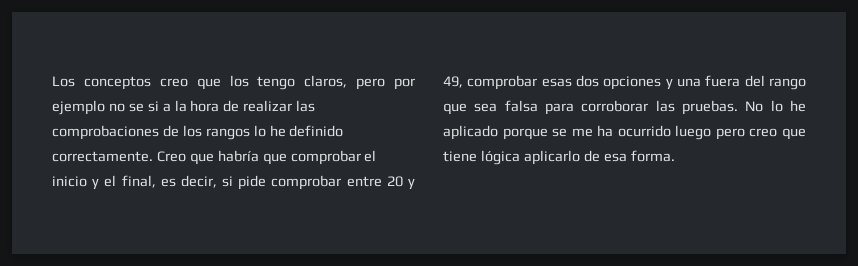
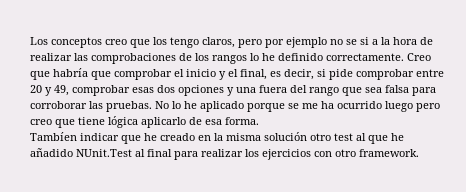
+ Tambíen indicar que he creado en la misma solución otro test al que he añadido NUnit.Test al final para realizar los ejercicios con otro framework.

